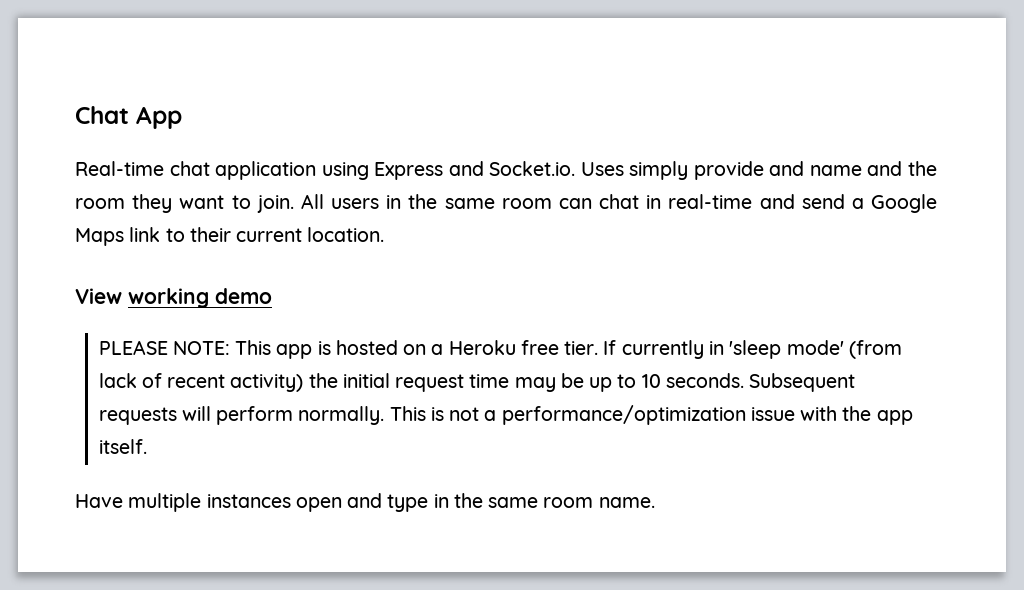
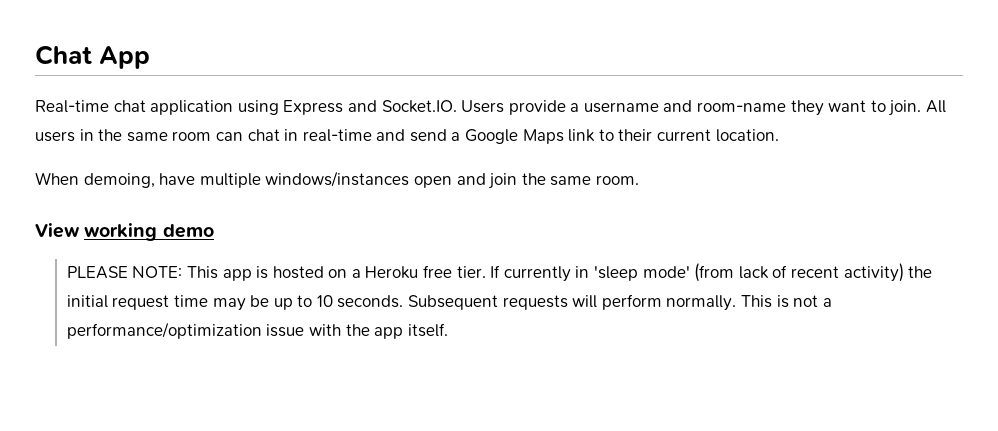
- Real-time chat application using Express and Socket.io. Uses simply provide and name and the room they want to join.
+ Real-time chat application using Express and Socket.IO. Users provide a username and room-name they want to join.
+ When demoing, have multiple windows/instances open and join the same room.
- Have multiple instances open and type in the same room name.

